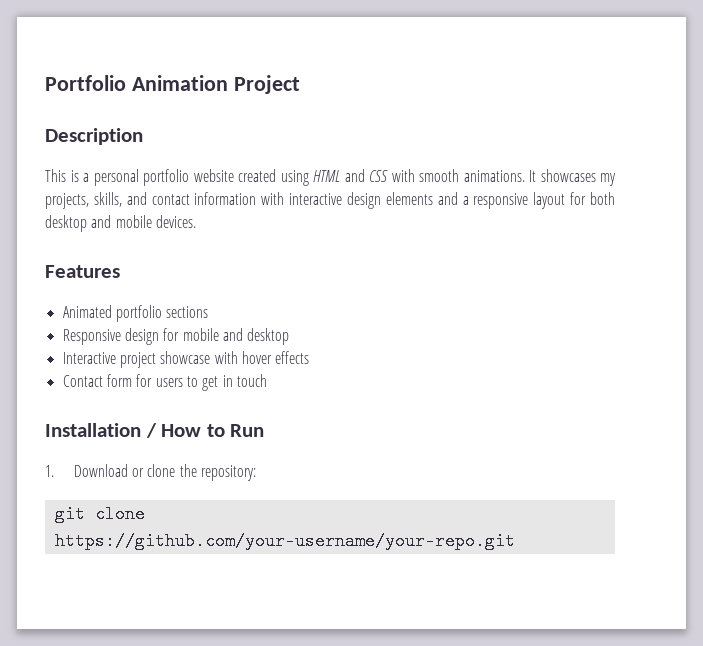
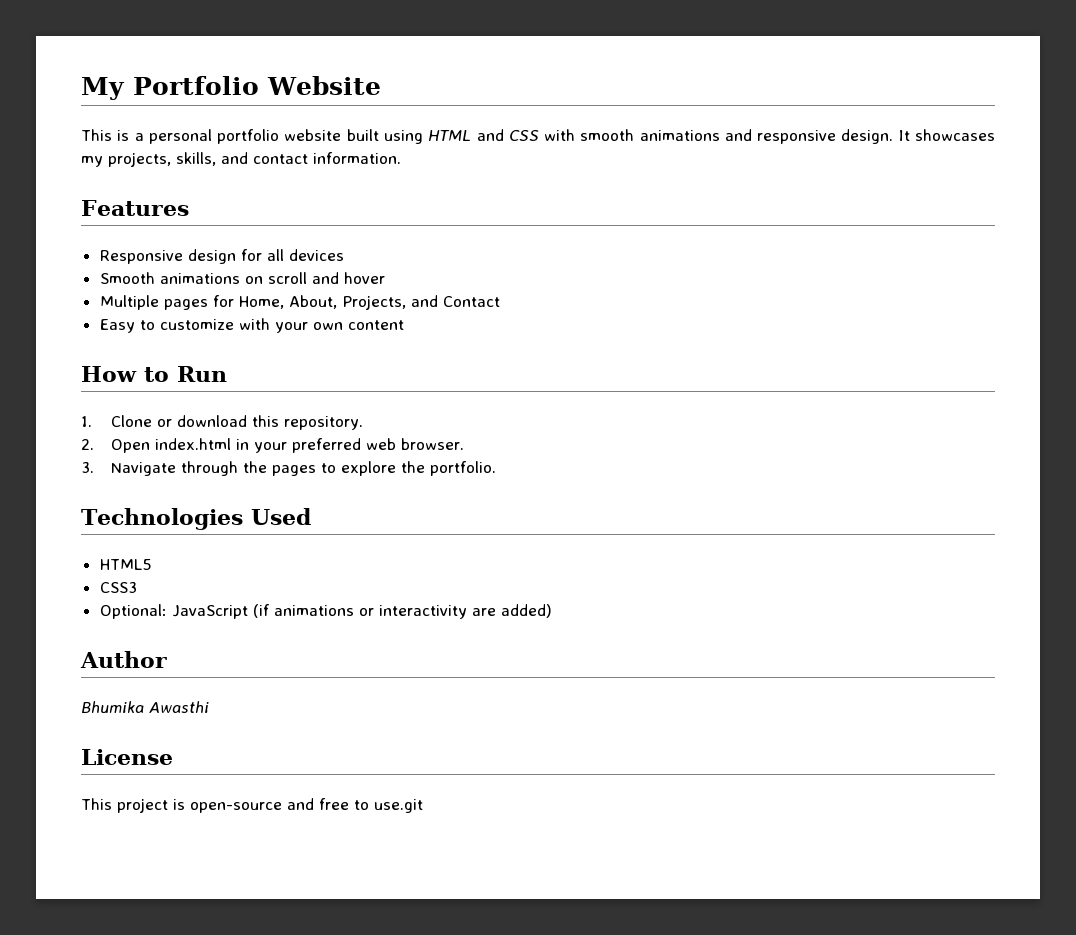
- Portfolio Animation Project
- Description
+ My Portfolio Website
- This is a personal portfolio website created using HTML and CSS with smooth animations.
+ This is a personal portfolio website built using HTML and CSS with smooth animations and responsive design.
- It showcases my projects, skills, and contact information with interactive design elements and a responsive layout for both desktop and mobile devices.
+ It showcases my projects, skills, and contact information.
  Features
- Animated portfolio sections
- Responsive design for mobile and desktop
- Interactive project showcase with hover effects
- Contact form for users to get in touch
- Installation / How to Run
- 1. Download or clone the repository:
- git clone https://github.com/your-username/your-repo.git
+ Responsive design for all devices
+ Smooth animations on scroll and hover
+ Multiple pages for Home, About, Projects, and Contact
+ Easy to customize with your own content
+ How to Run
+ 1. Clone or download this repository.
+ 2. Open index.html in your preferred web browser.
+ 3. Navigate through the pages to explore the portfolio.
+ Technologies Used
+ HTML5
+ CSS3
+ Optional: JavaScript (if animations or interactivity are added)
+ Author
+ Bhumika Awasthi
+ License
+ This project is open-source and free to use.git

